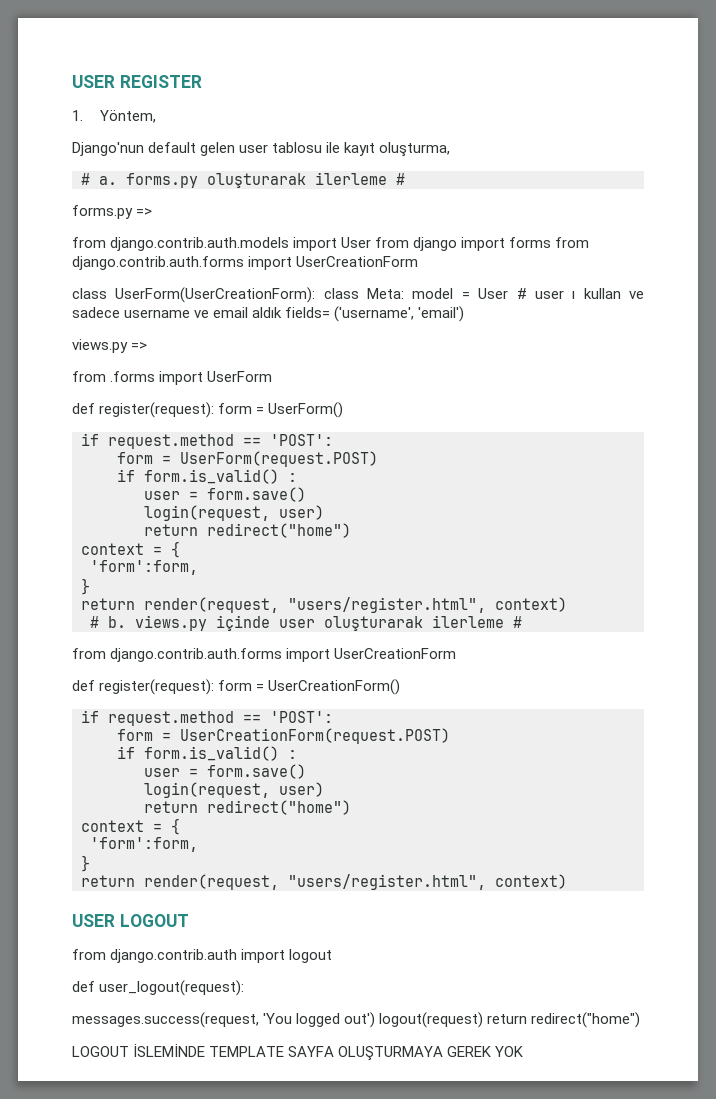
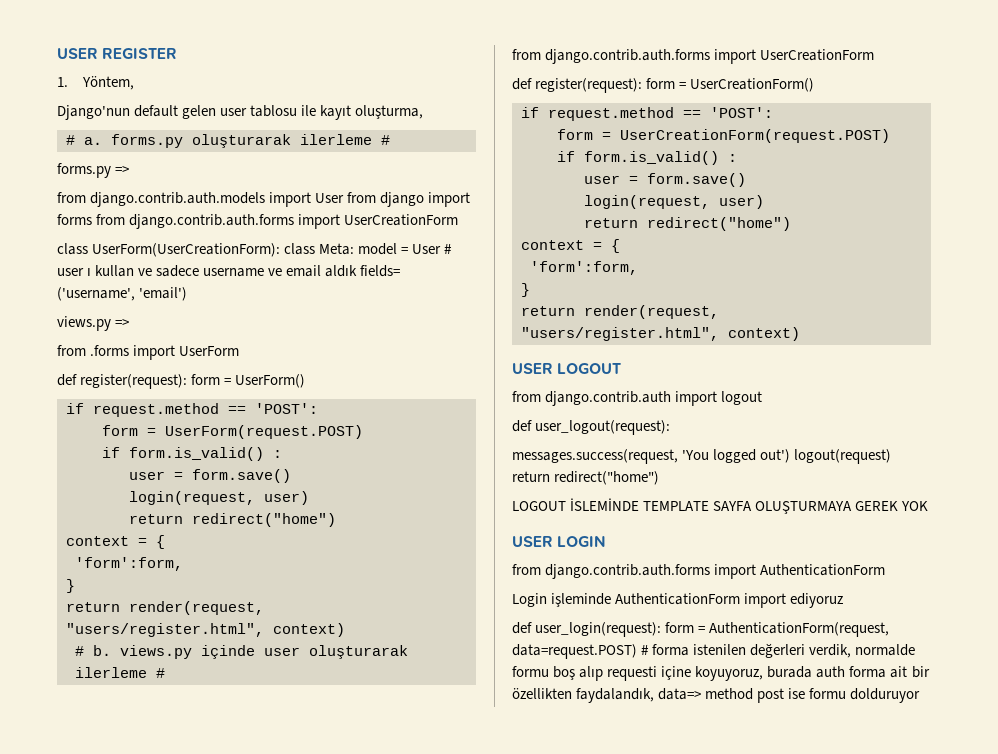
+ USER LOGIN
+ from django.contrib.auth.forms import AuthenticationForm
+ Login işleminde AuthenticationForm import ediyoruz
+ def user_login(request): form = AuthenticationForm(request, data=request.POST) # forma istenilen değerleri verdik, normalde formu boş alıp requesti içine koyuyoruz, burada auth forma ait bir özellikten faydalandık, data=> method post ise formu dolduruyor

